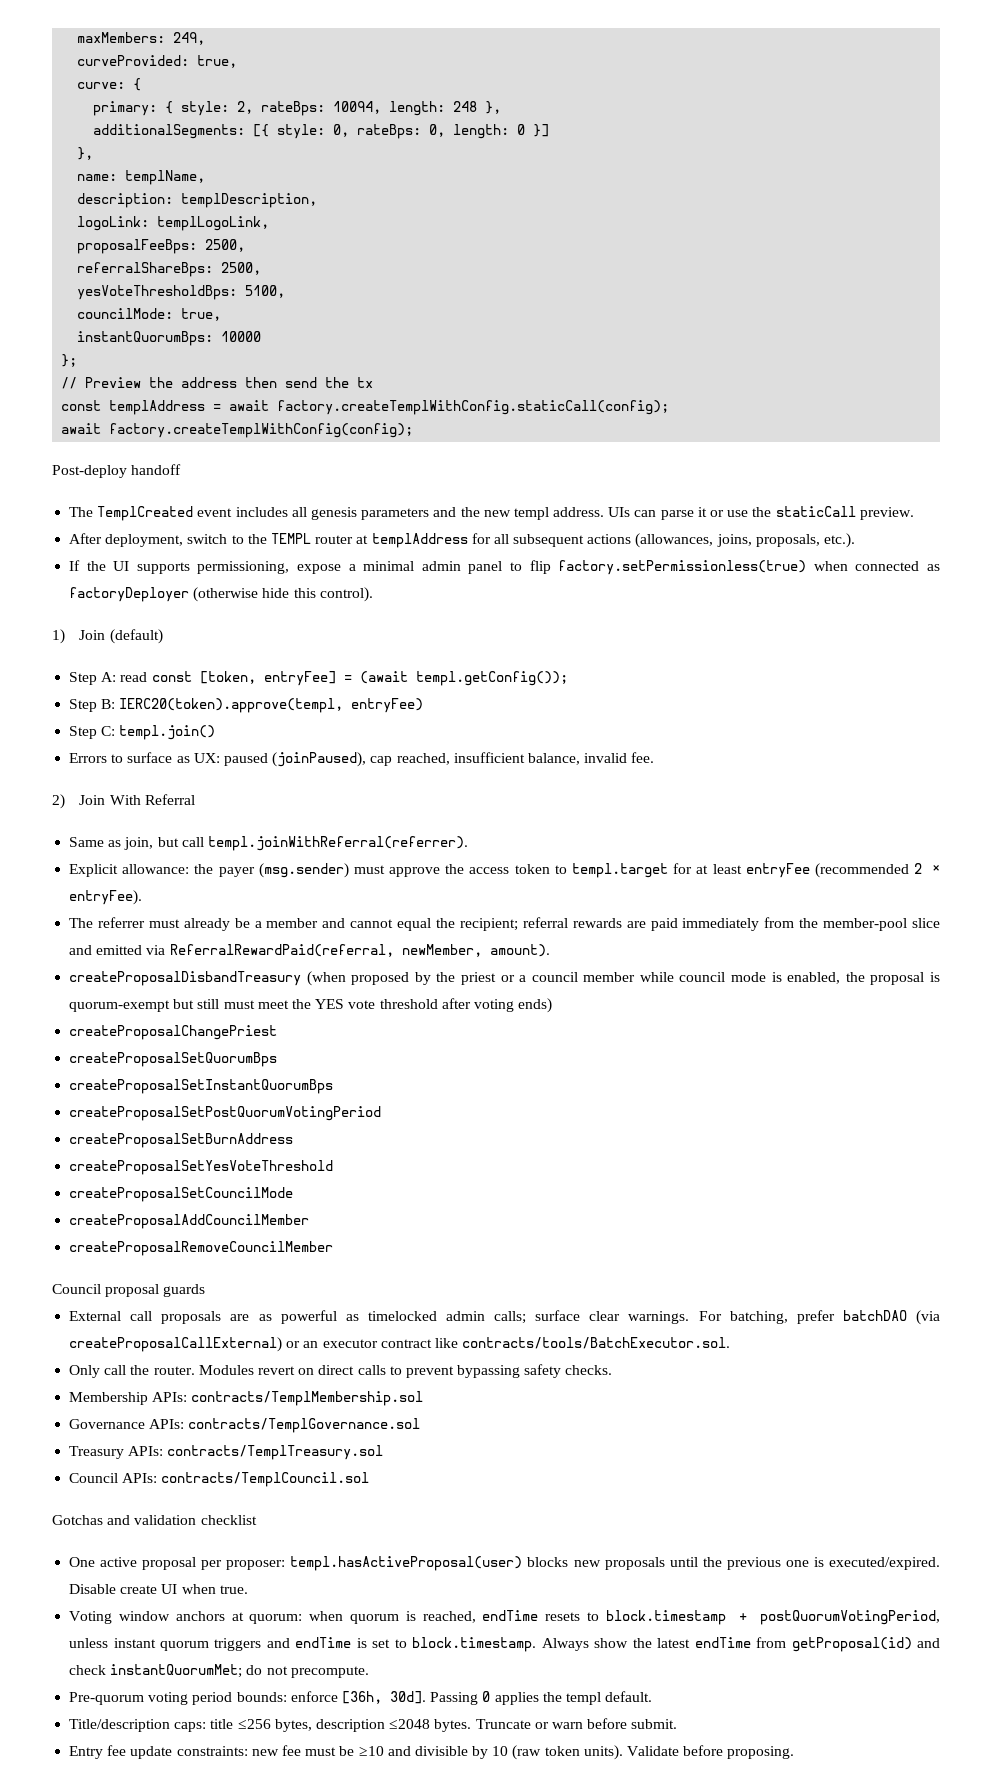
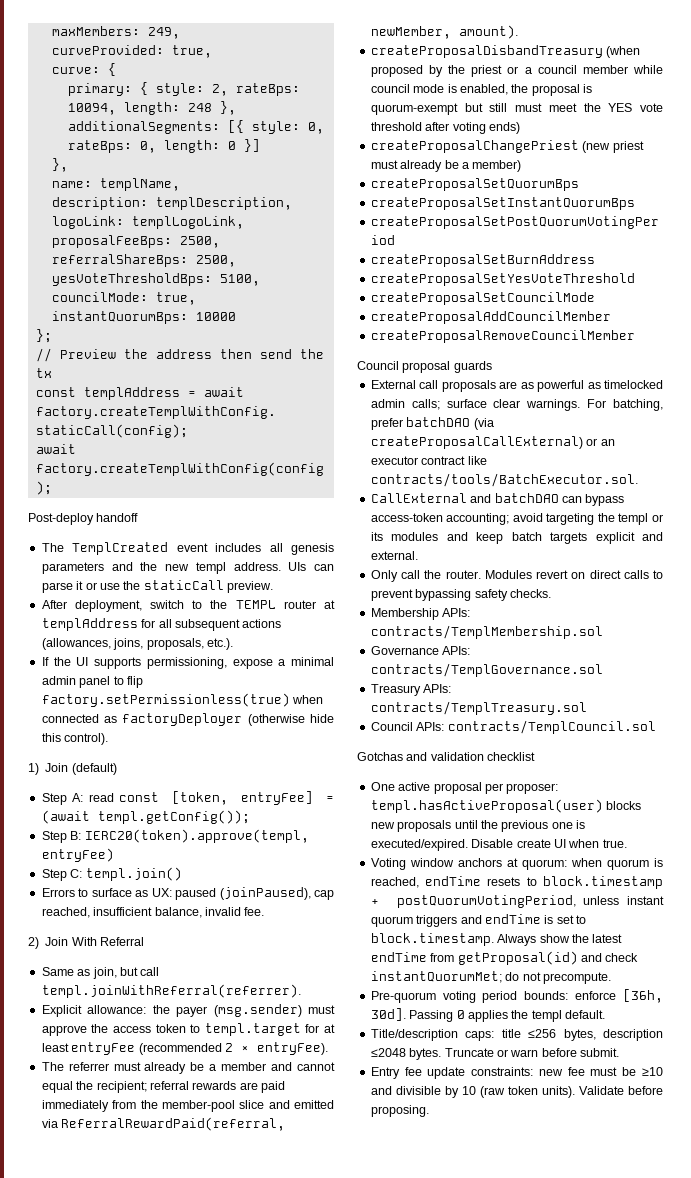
- createProposalChangePriest
+ createProposalChangePriest (new priest must already be a member)
+ CallExternal and batchDAO can bypass access-token accounting; avoid targeting the templ or its modules and keep batch targets explicit and external.

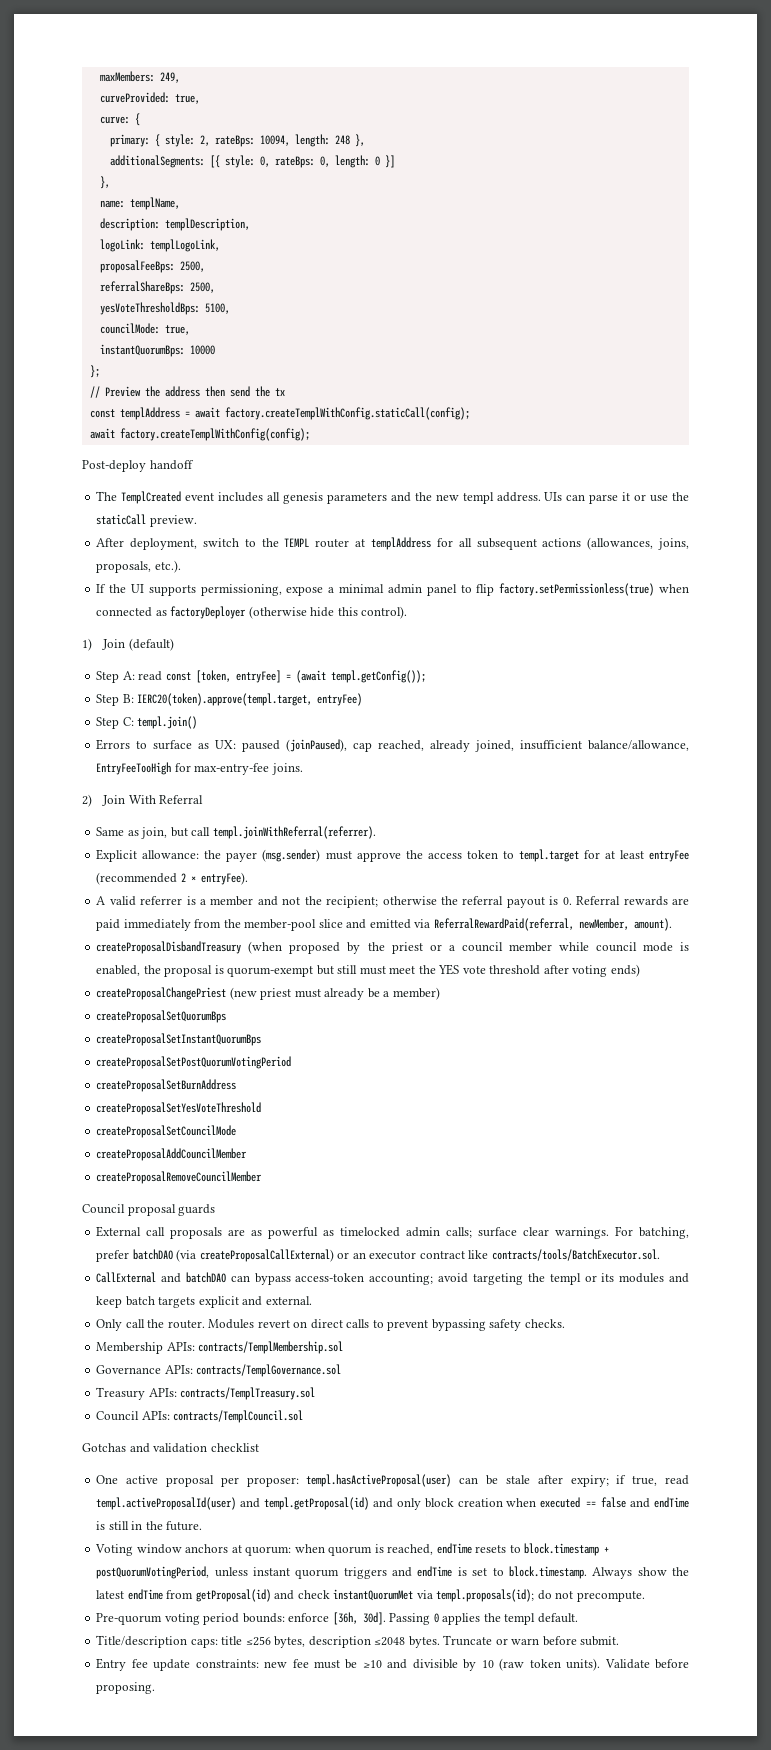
- Step B: IERC20(token).approve(templ, entryFee)
+ Step B: IERC20(token).approve(templ.target, entryFee)
- Errors to surface as UX: paused (joinPaused), cap reached, insufficient balance, invalid fee.
+ Errors to surface as UX: paused (joinPaused), cap reached, already joined, insufficient balance/allowance, EntryFeeTooHigh for max‑entry‑fee joins.
- The referrer must already be a member and cannot equal the recipient; referral rewards are paid immediately from the member‑pool slice and emitted via ReferralRewardPaid(referral, newMember, amount).
+ A valid referrer is a member and not the recipient; otherwise the referral payout is 0. Referral rewards are paid immediately from the member‑pool slice and emitted via ReferralRewardPaid(referral, newMember, amount).
- One active proposal per proposer: templ.hasActiveProposal(user) blocks new proposals until the previous one is executed/expired. Disable create UI when true.
+ One active proposal per proposer: templ.hasActiveProposal(user) can be stale after expiry; if true, read templ.activeProposalId(user) and templ.getProposal(id) and only block creation when executed == false and endTime is still in the future.
- Voting window anchors at quorum: when quorum is reached, endTime resets to block.timestamp + postQuorumVotingPeriod, unless instant quorum triggers and endTime is set to block.timestamp. Always show the latest endTime from getProposal(id) and check instantQuorumMet; do not precompute.
+ Voting window anchors at quorum: when quorum is reached, endTime resets to block.timestamp + postQuorumVotingPeriod, unless instant quorum triggers and endTime is set to block.timestamp. Always show the latest endTime from getProposal(id) and check instantQuorumMet via templ.proposals(id); do not precompute.

